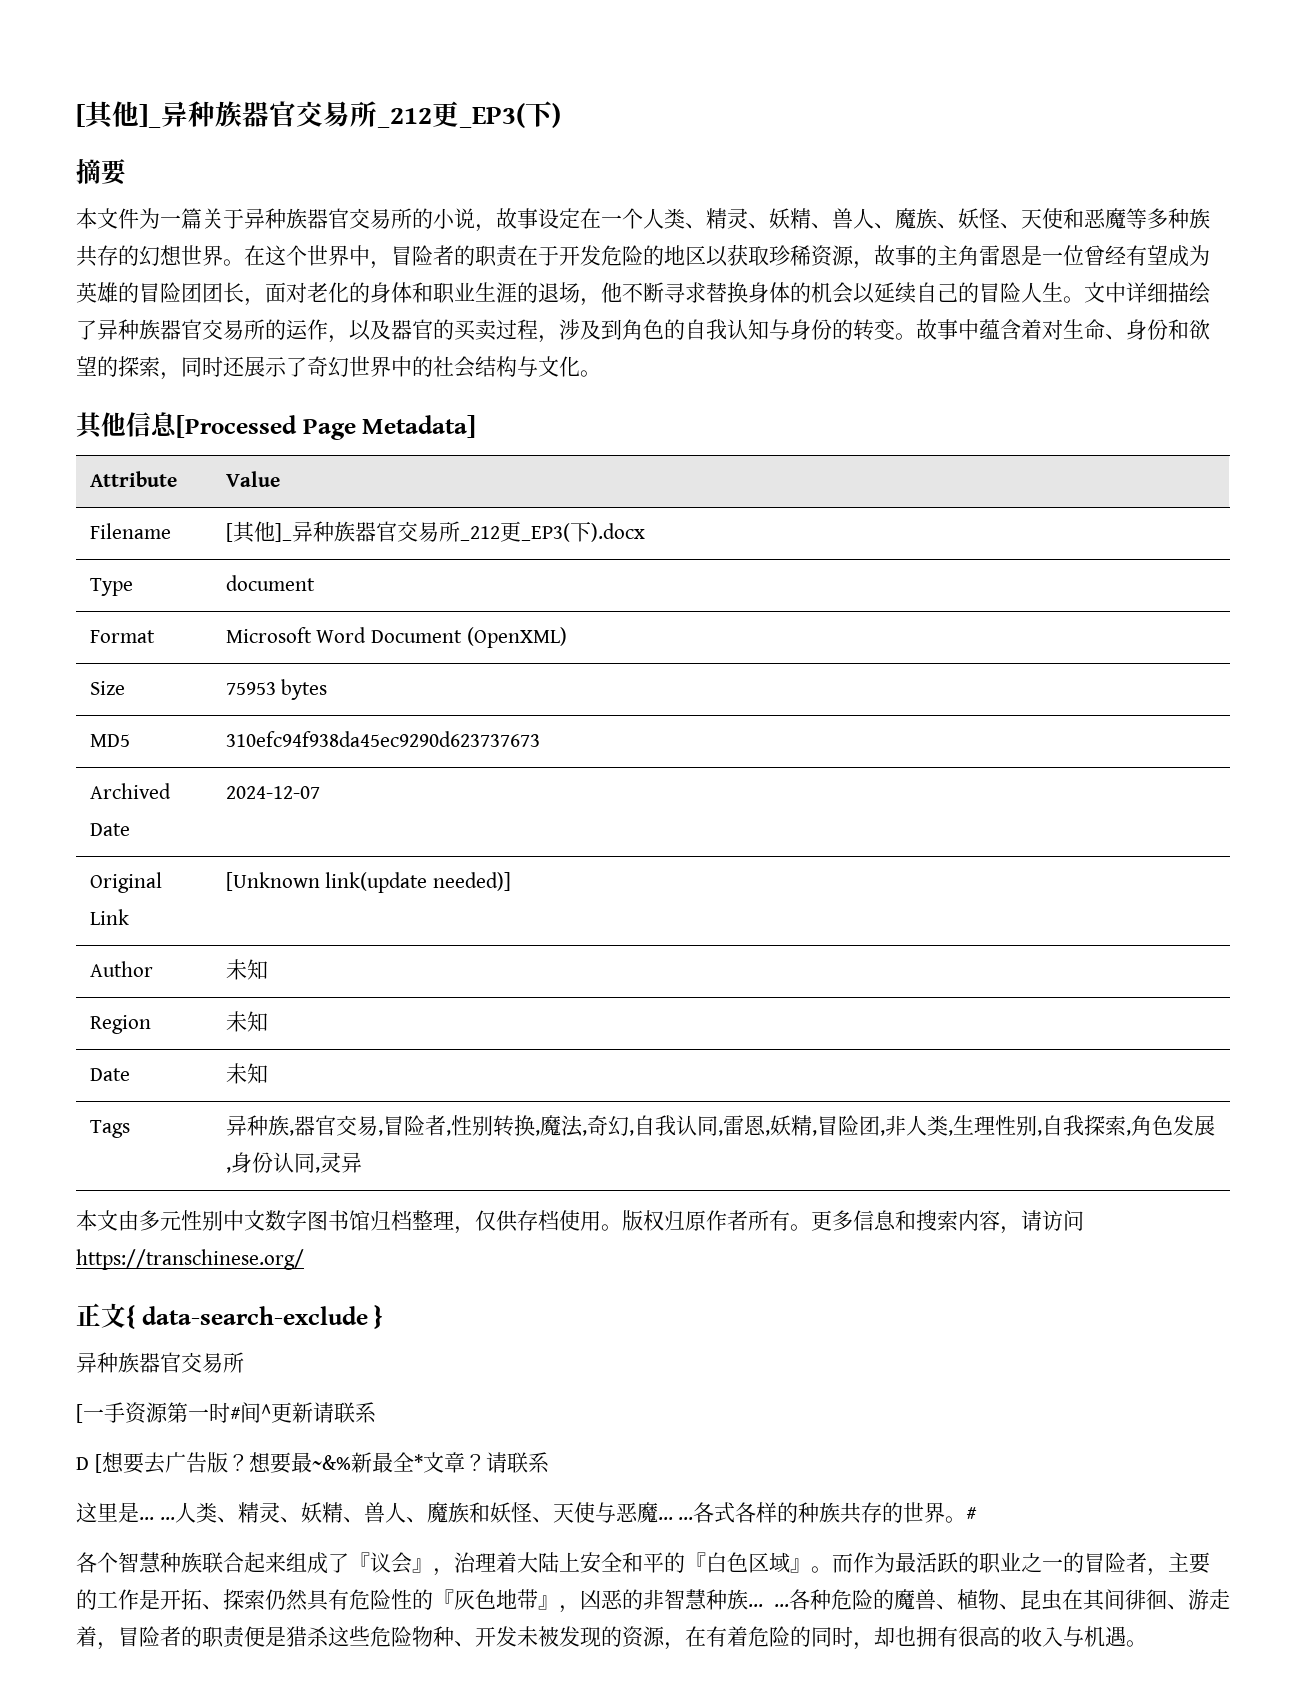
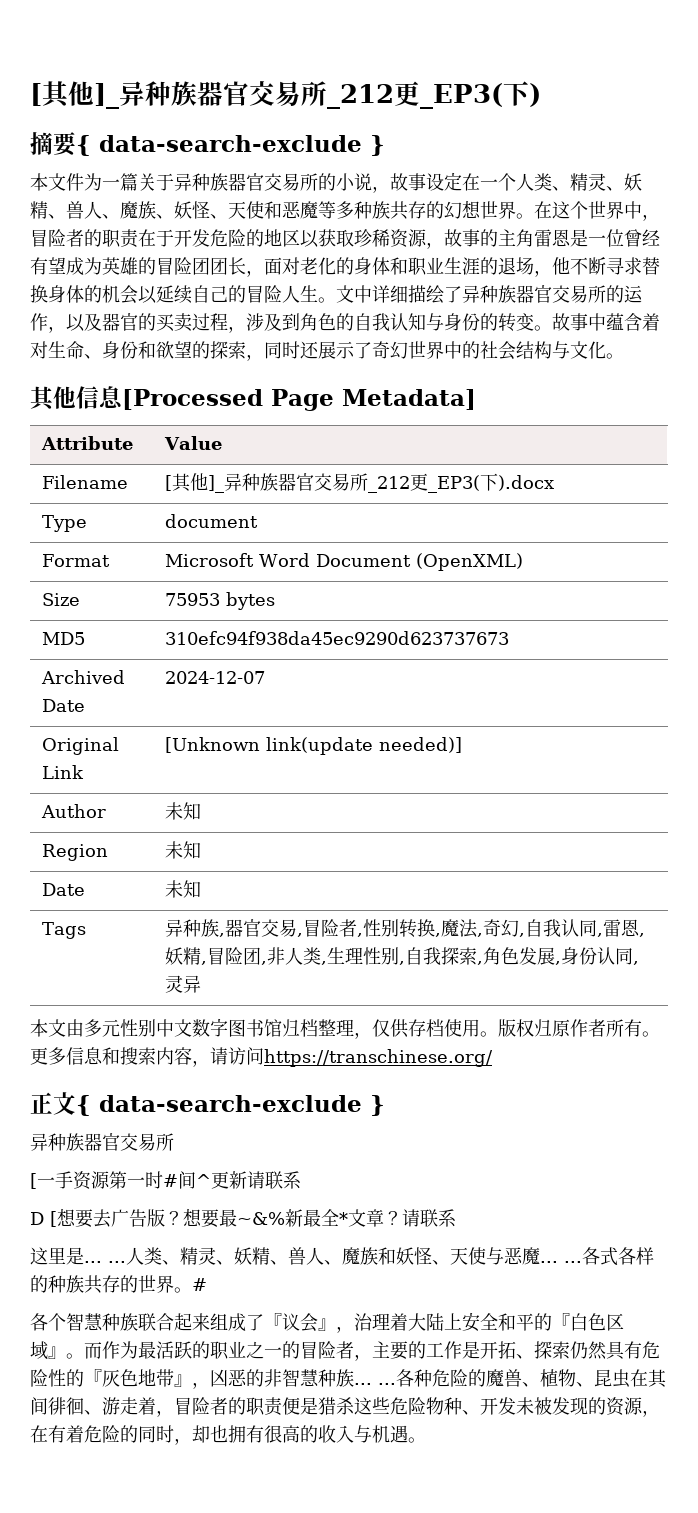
- 摘要
+ 摘要{ data-search-exclude }

